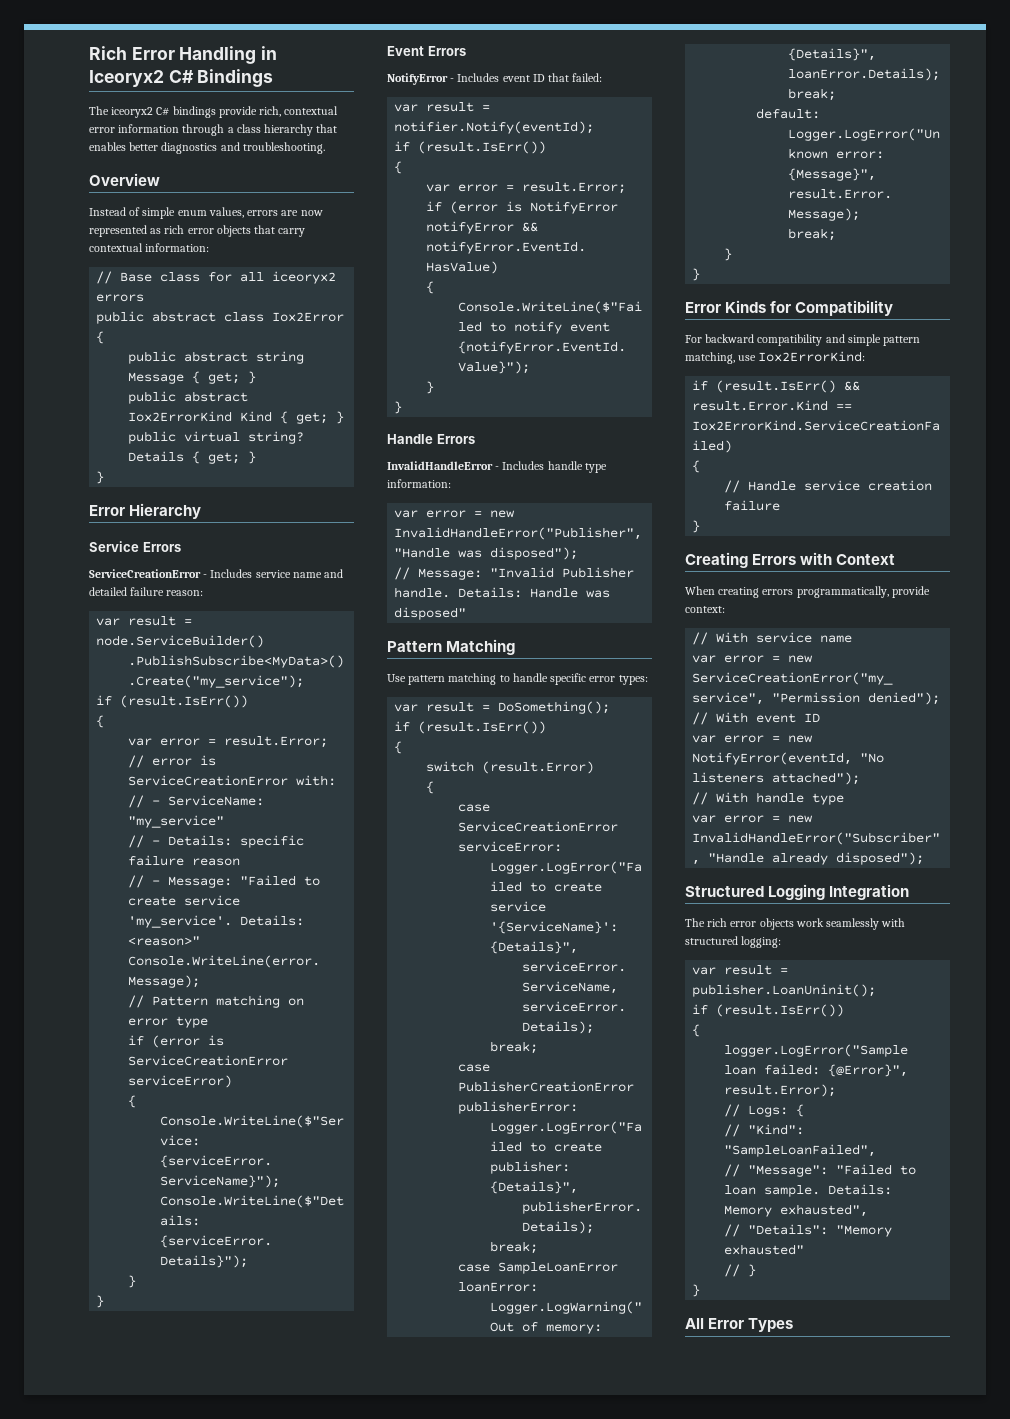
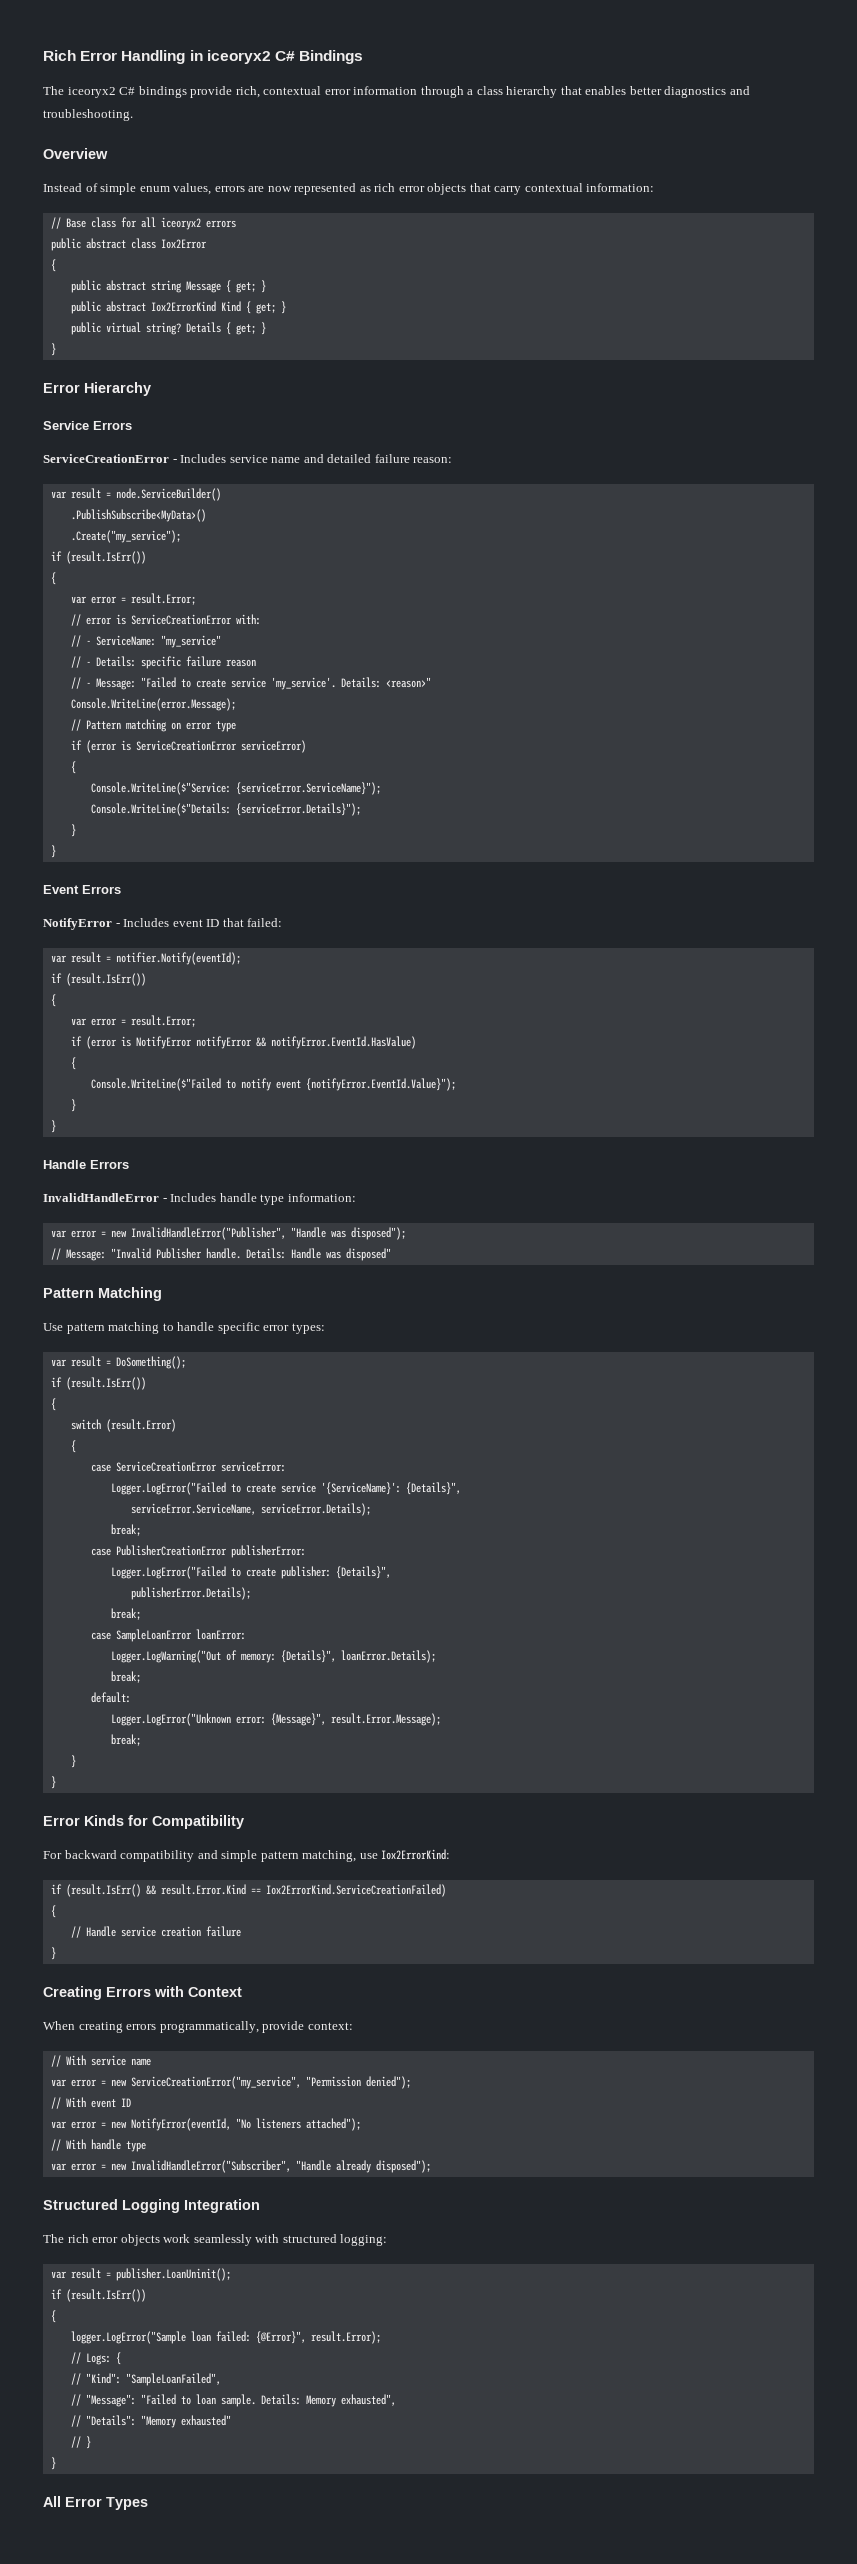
- Rich Error Handling in Iceoryx2 C# Bindings
+ Rich Error Handling in iceoryx2 C# Bindings

